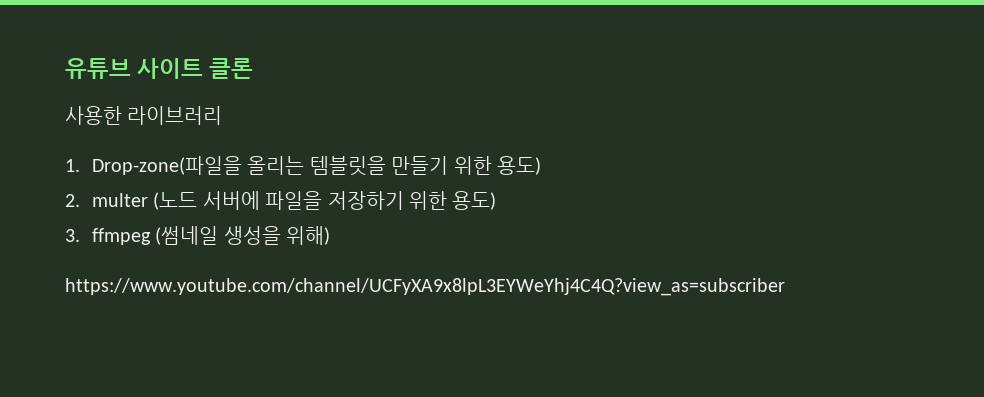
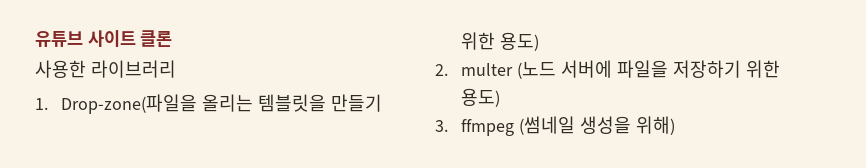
- https://www.youtube.com/channel/UCFyXA9x8lpL3EYWeYhj4C4Q?view_as=subscriber

